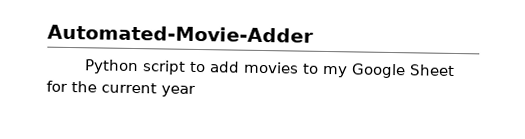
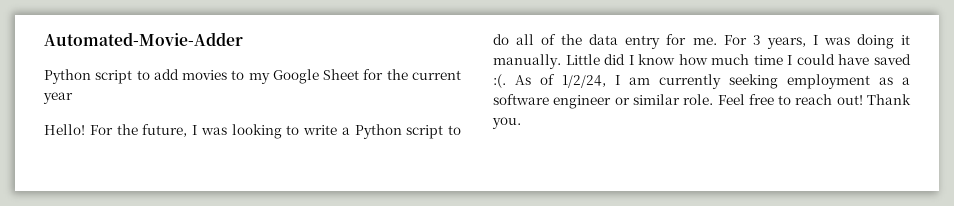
+ Hello! For the future, I was looking to write a Python script to do all of the data entry for me. For 3 years, I was doing it manually. Little did I know how much time I could have saved :(. As of 1/2/24, I am currently seeking employment as a software engineer or similar role. Feel free to reach out! Thank you.

